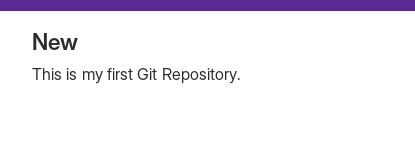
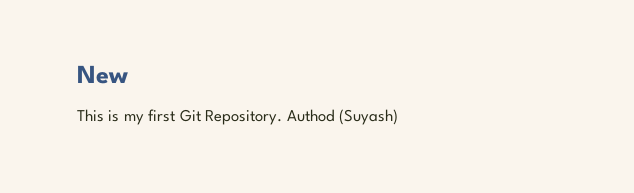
+ Authod (Suyash)

